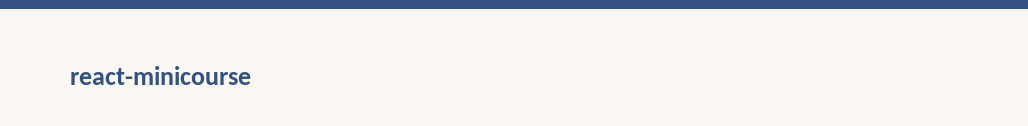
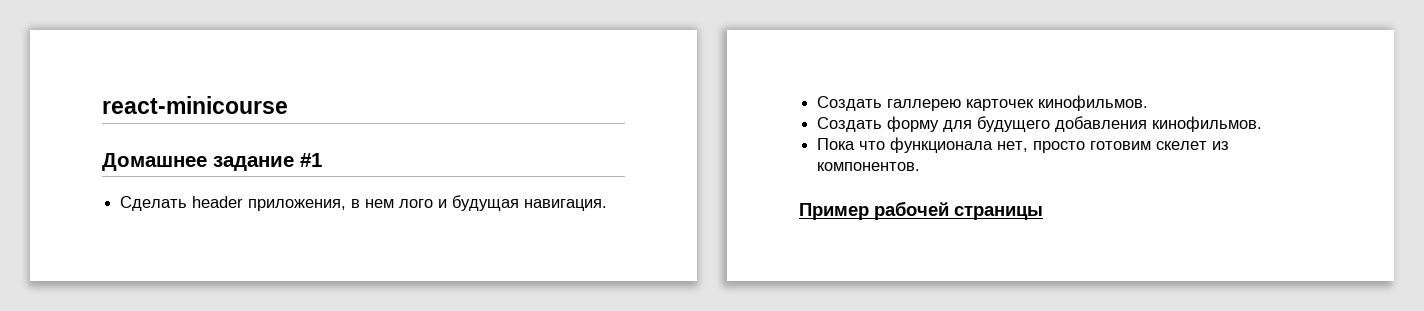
+ Домашнее задание #1
+ Сделать header приложения, в нем лого и будущая навигация.
+ Создать галлерею карточек кинофильмов.
+ Создать форму для будущего добавления кинофильмов.
+ Пока что функционала нет, просто готовим скелет из компонентов.
+ Пример рабочей страницы

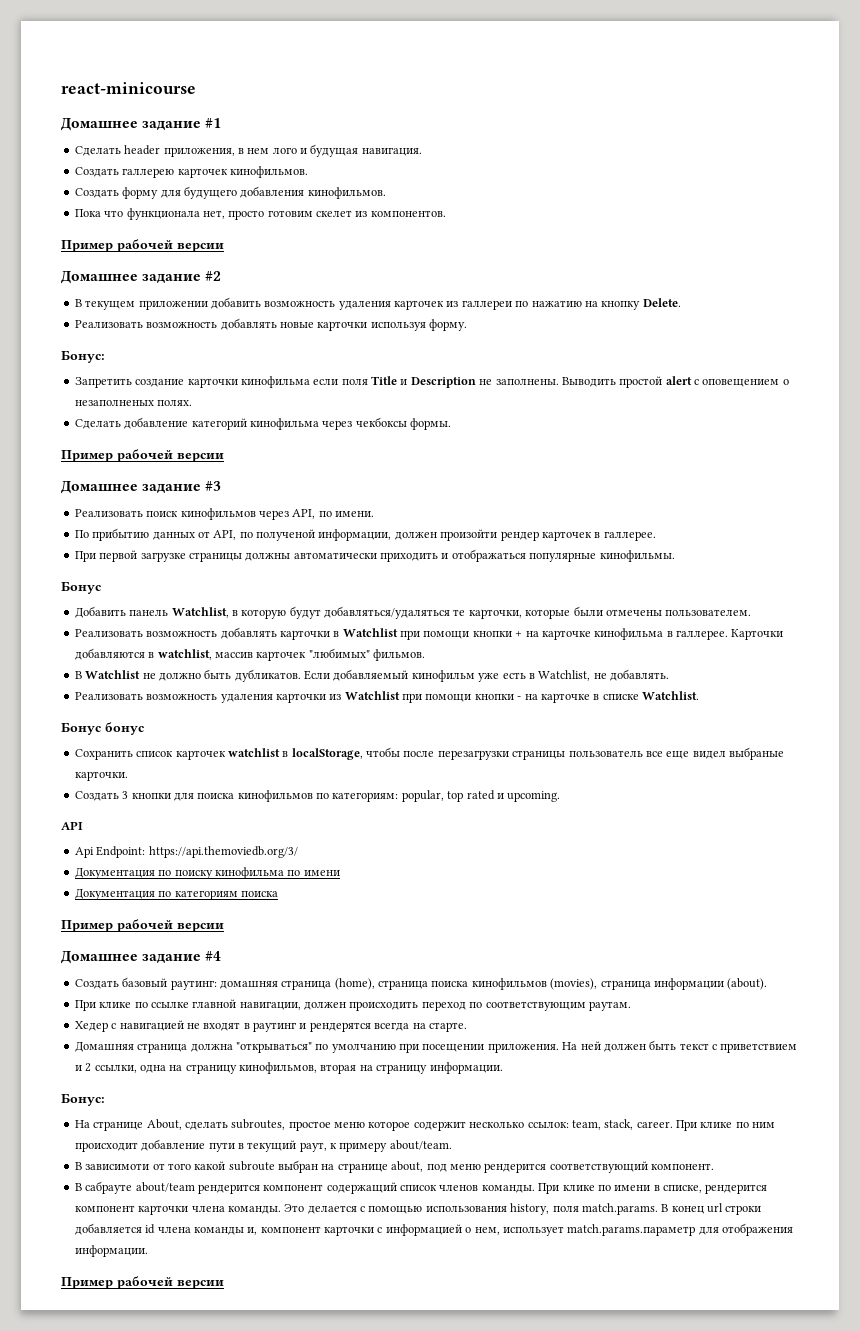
  Пока что функционала нет, просто готовим скелет из компонентов.
- Пример рабочей страницы
+ Пример рабочей версии
+ Домашнее задание #2
+ В текущем приложении добавить возможность удаления карточек из галлереи по нажатию на кнопку Delete.
+ Реализовать возможность добавлять новые карточки используя форму.
+ Бонус:
+ Запретить создание карточки кинофильма если поля Title и Description не заполнены. Выводить простой alert с оповещением о незаполненых полях.
+ Сделать добавление категорий кинофильма через чекбоксы формы.
+ Пример рабочей версии
+ Домашнее задание #3
+ Реализовать поиск кинофильмов через API, по имени.
+ По прибытию данных от API, по полученой информации, должен произойти рендер карточек в галлерее.
+ При первой загрузке страницы должны автоматически приходить и отображаться популярные кинофильмы.
+ Бонус
+ Добавить панель Watchlist, в которую будут добавляться/удаляться те карточки, которые были отмечены пользователем.
+ Реализовать возможность добавлять карточки в Watchlist при помощи кнопки + на карточке кинофильма в галлерее. Карточки добавляются в watchlist, массив карточек "любимых" фильмов.
+ В Watchlist не должно быть дубликатов. Если добавляемый кинофильм уже есть в Watchlist, не добавлять.
+ Реализовать возможность удаления карточки из Watchlist при помощи кнопки - на карточке в списке Watchlist.
+ Бонус бонус
+ Сохранить список карточек watchlist в localStorage, чтобы после перезагрузки страницы пользователь все еще видел выбраные карточки.
+ Создать 3 кнопки для поиска кинофильмов по категориям: popular, top rated и upcoming.
+ API
+ Api Endpoint: https://api.themoviedb.org/3/
+ Документация по поиску кинофильма по имени
+ Документация по категориям поиска
+ Пример рабочей версии
+ Домашнее задание #4
+ Создать базовый раутинг: домашняя страница (home), страница поиска кинофильмов (movies), страница информации (about).
+ При клике по ссылке главной навигации, должен происходить переход по соответствующим раутам.
+ Хедер с навигацией не входят в раутинг и рендерятся всегда на старте.
+ Домашняя страница должна "открываться" по умолчанию при посещении приложения. На ней должен быть текст с приветствием и 2 ссылки, одна на страницу кинофильмов, вторая на страницу информации.
+ Бонус:
+ На странице About, сделать subroutes, простое меню которое содержит несколько ссылок: team, stack, career. При клике по ним происходит добавление пути в текущий раут, к примеру about/team.
+ В зависимоти от того какой subroute выбран на странице about, под меню рендерится соответствующий компонент.
+ В сабрауте about/team рендерится компонент содержащий список членов команды. При клике по имени в списке, рендерится компонент карточки члена команды. Это делается с помощью использования history, поля match.params. В конец url строки добавляется id члена команды и, компонент карточки с информацией о нем, использует match.params.параметр для отображения информации.
+ Пример рабочей версии

